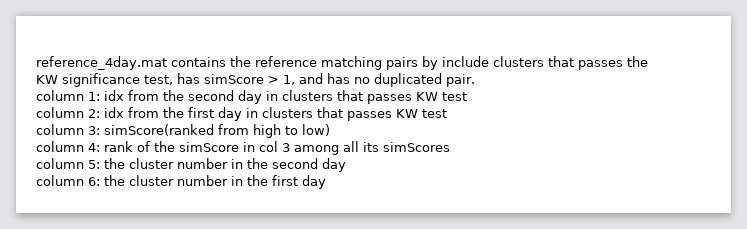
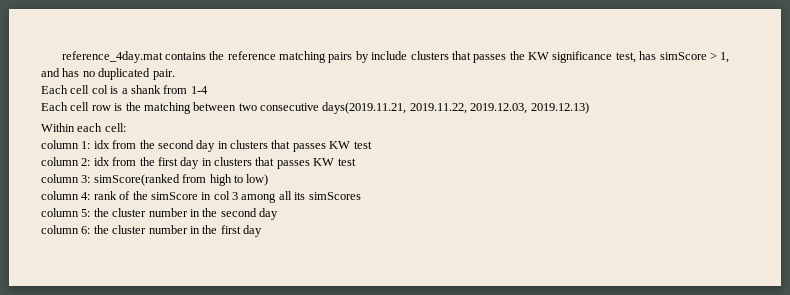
+ Each cell col is a shank from 1-4
+ Each cell row is the matching between two consecutive days(2019.11.21, 2019.11.22, 2019.12.03, 2019.12.13)
+ Within each cell:

